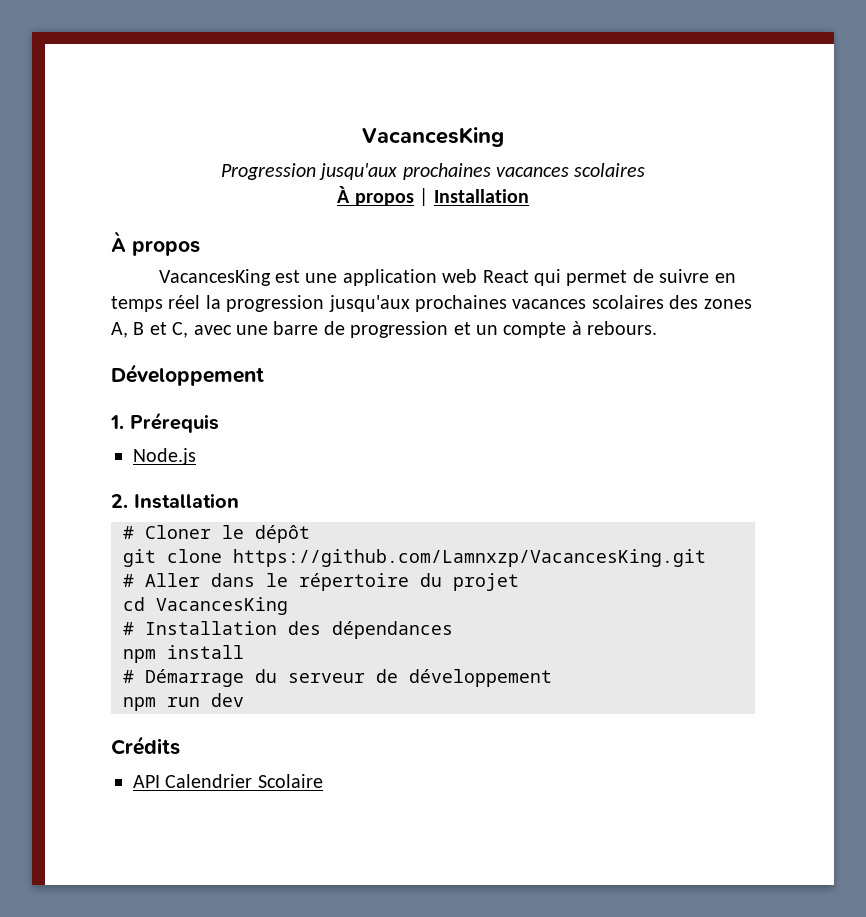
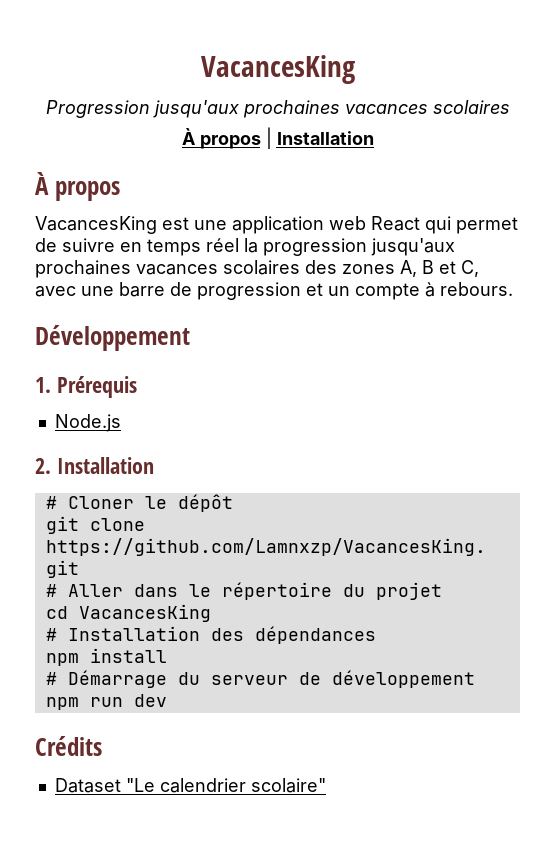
- API Calendrier Scolaire
+ Dataset "Le calendrier scolaire"

